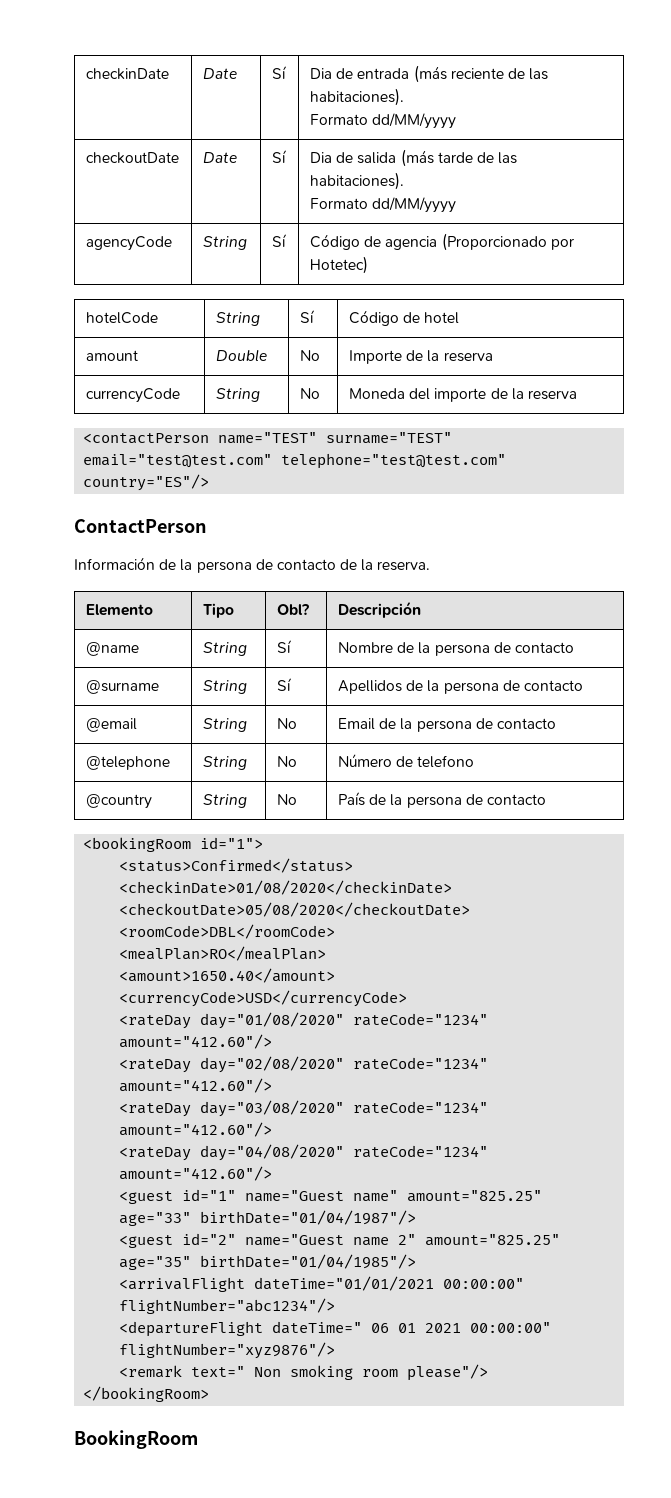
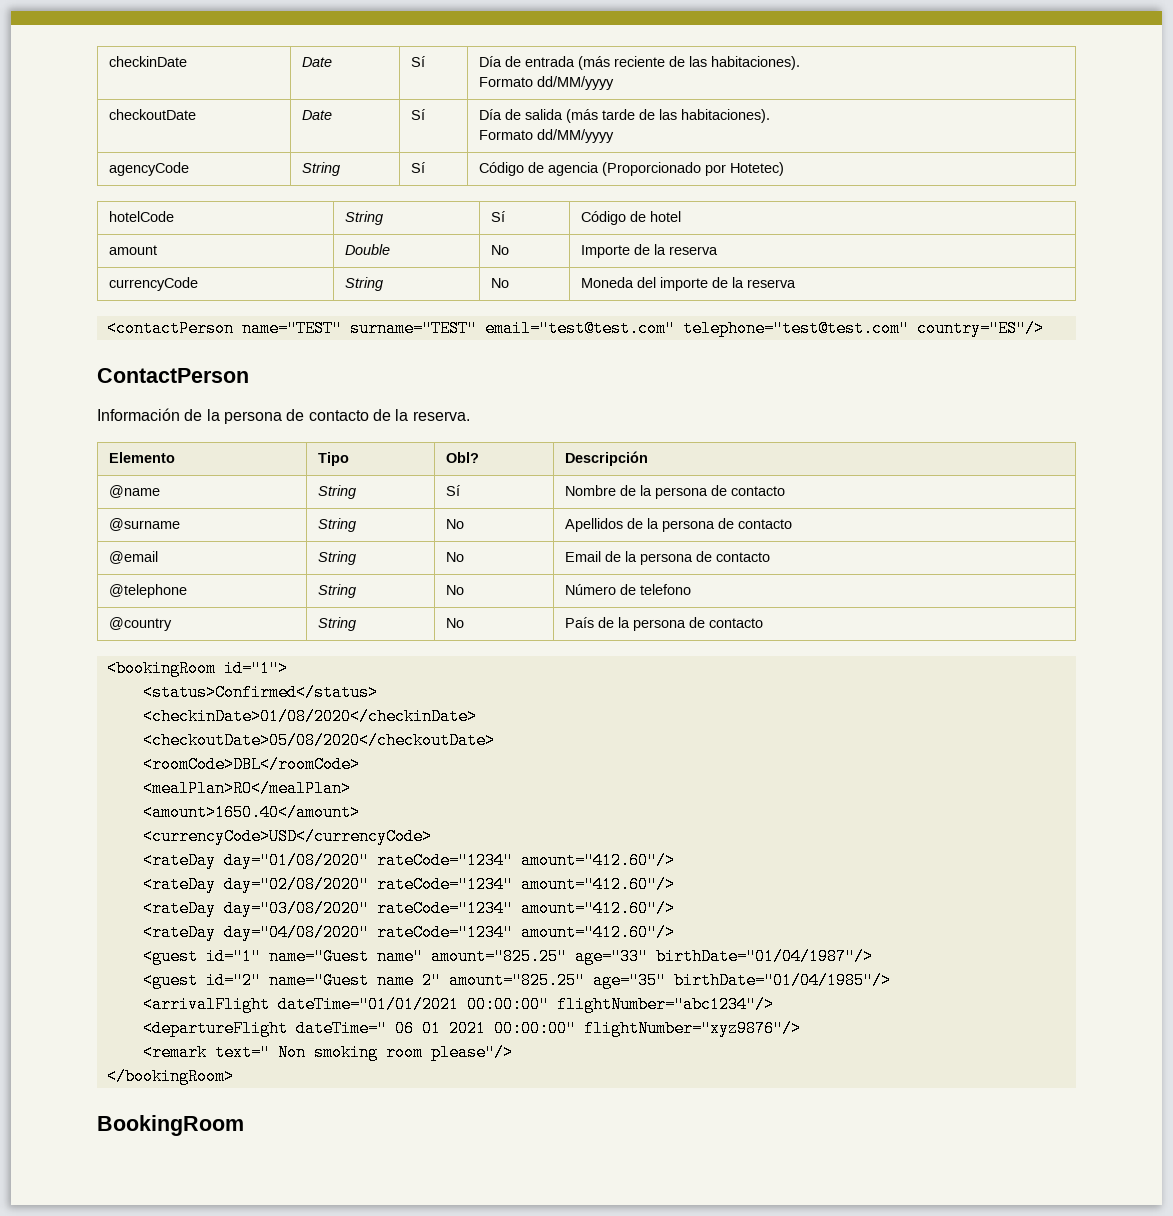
- checkinDate | Date | Sí | Dia de entrada (más reciente de las habitaciones).
+ checkinDate | Date | Sí | Día de entrada (más reciente de las habitaciones).
- checkoutDate | Date | Sí | Dia de salida (más tarde de las habitaciones).
+ checkoutDate | Date | Sí | Día de salida (más tarde de las habitaciones).
- @surname | String | Sí | Apellidos de la persona de contacto
+ @surname | String | No | Apellidos de la persona de contacto

